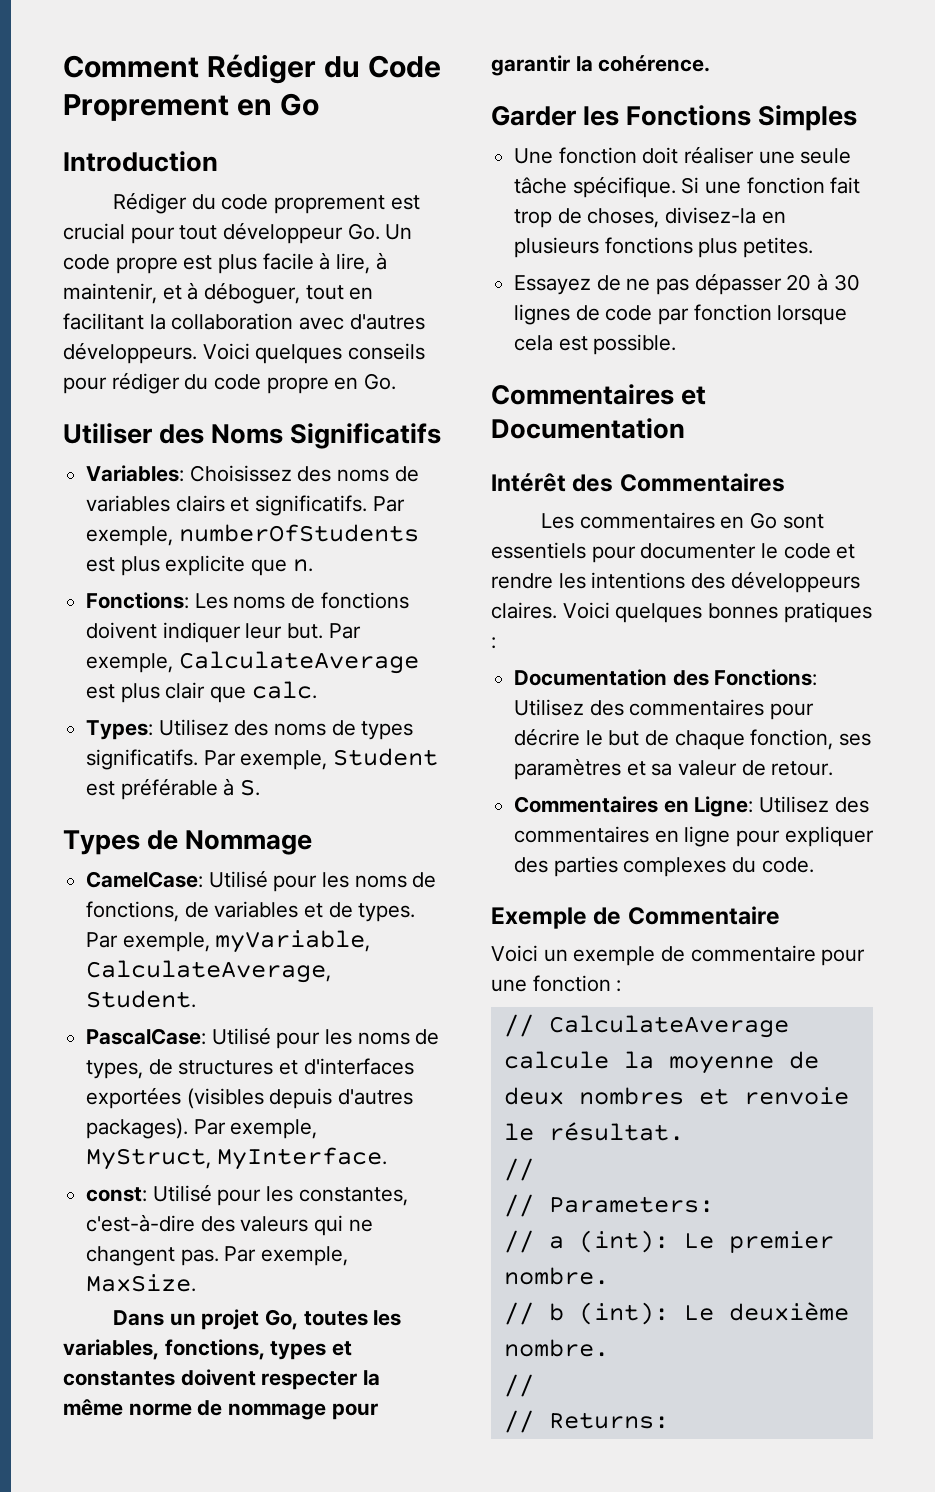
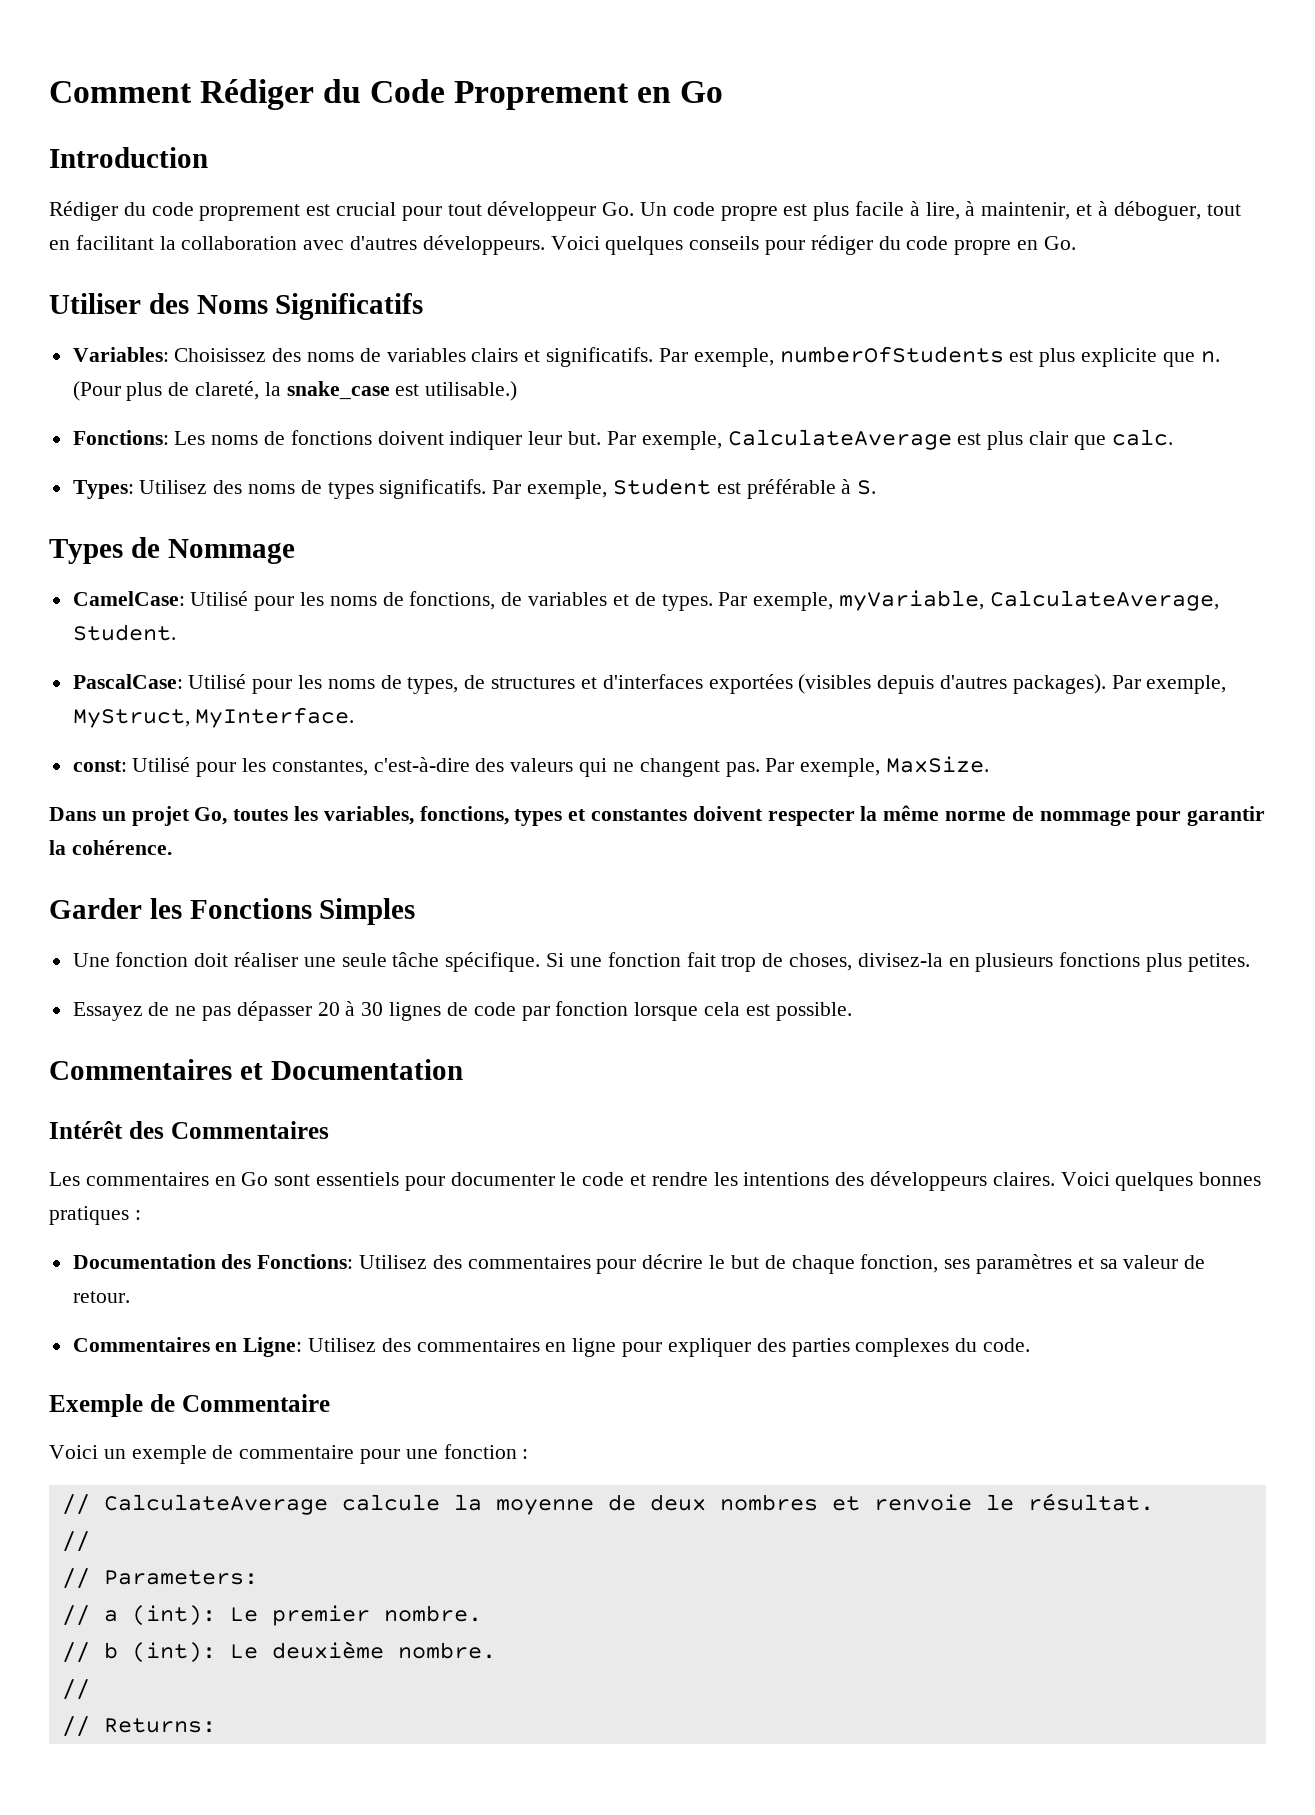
+ (Pour plus de clareté, la snake_case est utilisable.)

